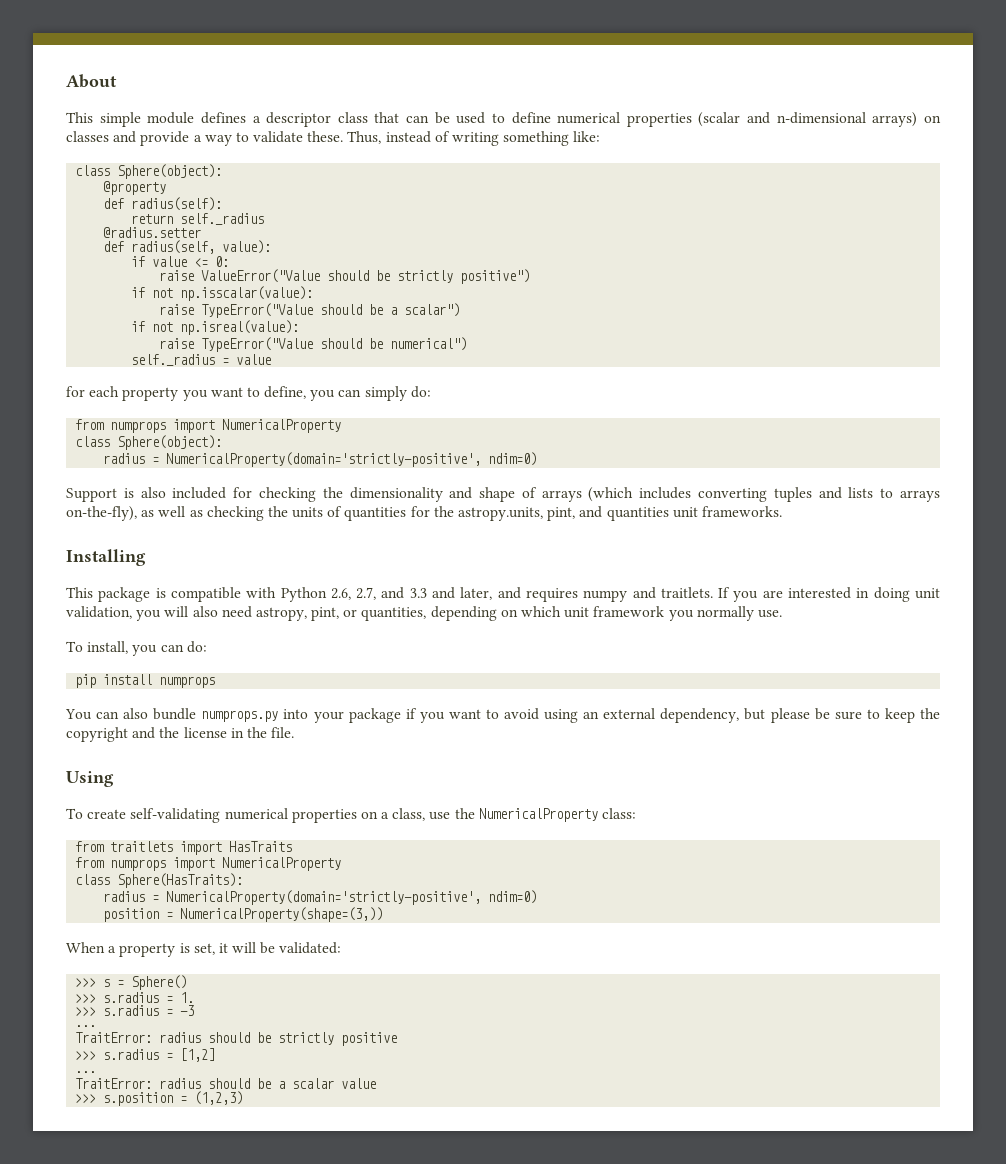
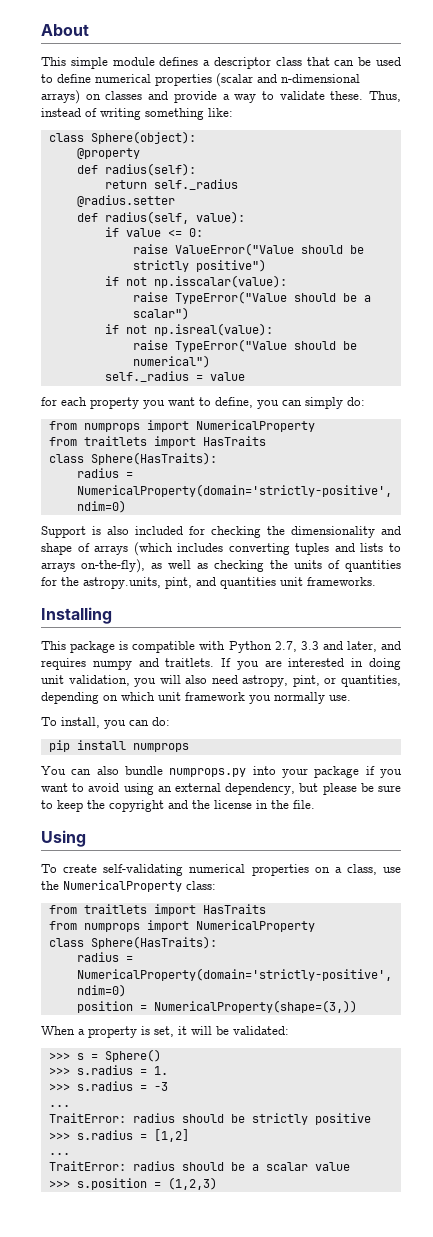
  for each property you want to define, you can simply do:
  from numprops import NumericalProperty
- class Sphere(object):
+ from traitlets import HasTraits
+ class Sphere(HasTraits):
- This package is compatible with Python 2.6, 2.7, and 3.3 and later, and requires numpy and traitlets.
+ This package is compatible with Python 2.7, 3.3 and later, and requires numpy and traitlets.

